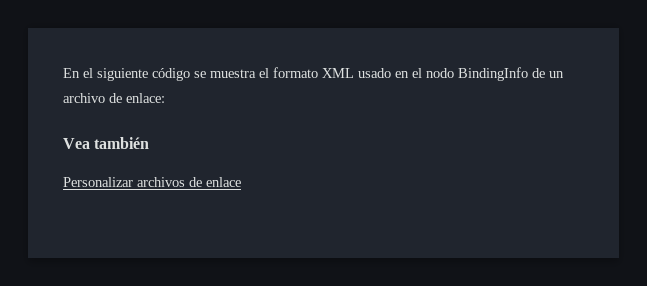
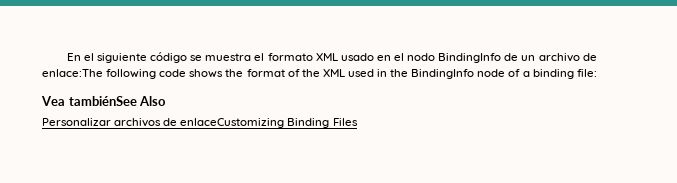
- En el siguiente código se muestra el formato XML usado en el nodo BindingInfo de un archivo de enlace:
+ En el siguiente código se muestra el formato XML usado en el nodo BindingInfo de un archivo de enlace:The following code shows the format of the XML used in the BindingInfo node of a binding file:
- Vea también
+ Vea tambiénSee Also
- Personalizar archivos de enlace
+ Personalizar archivos de enlaceCustomizing Binding Files

